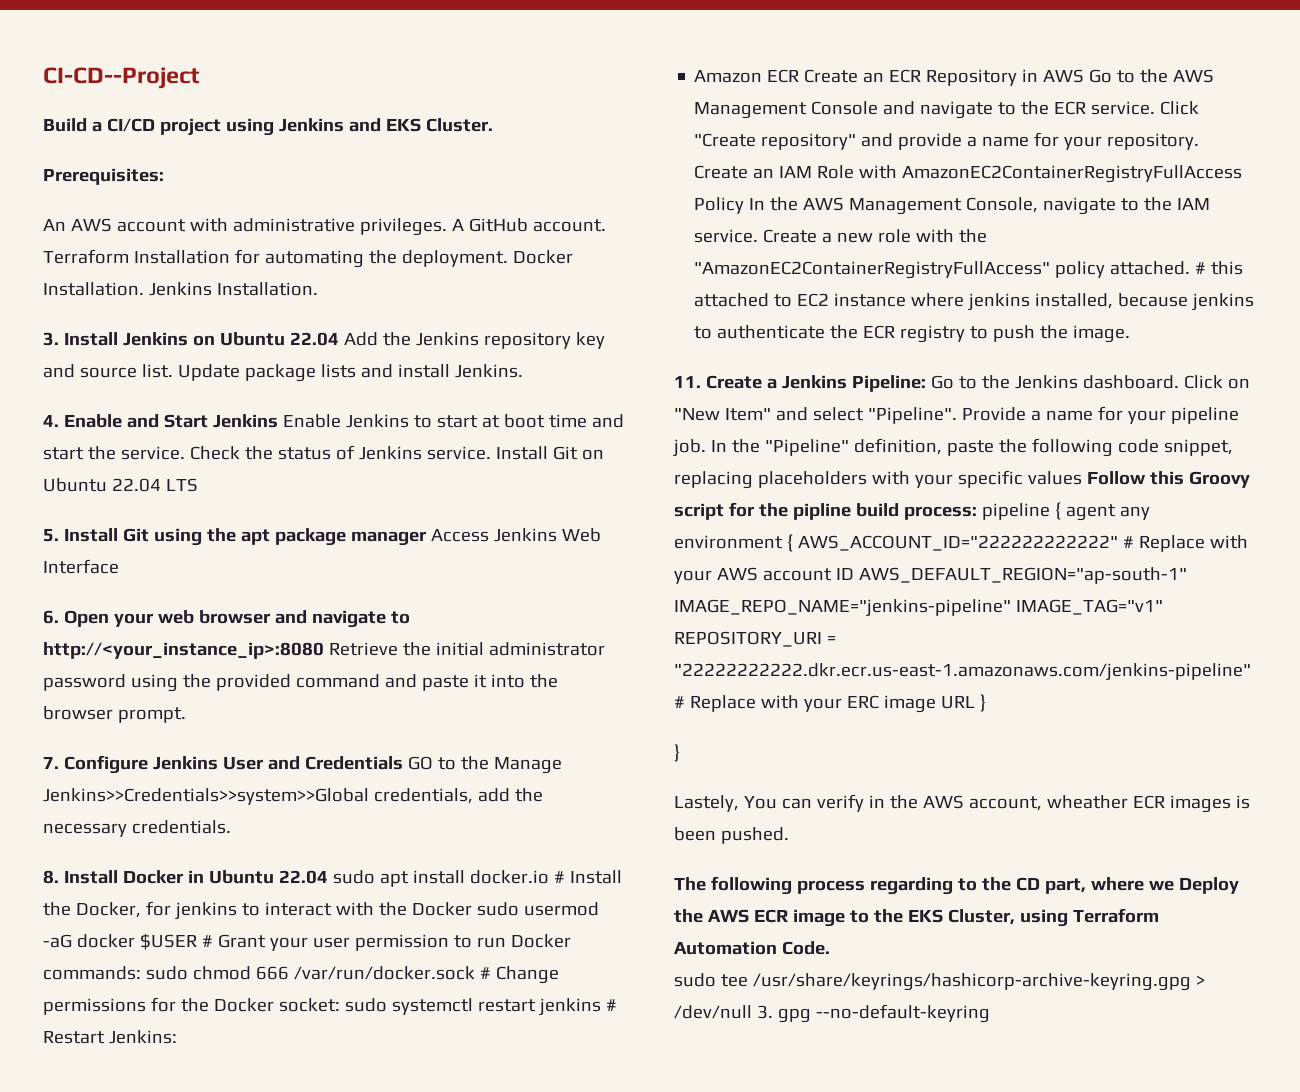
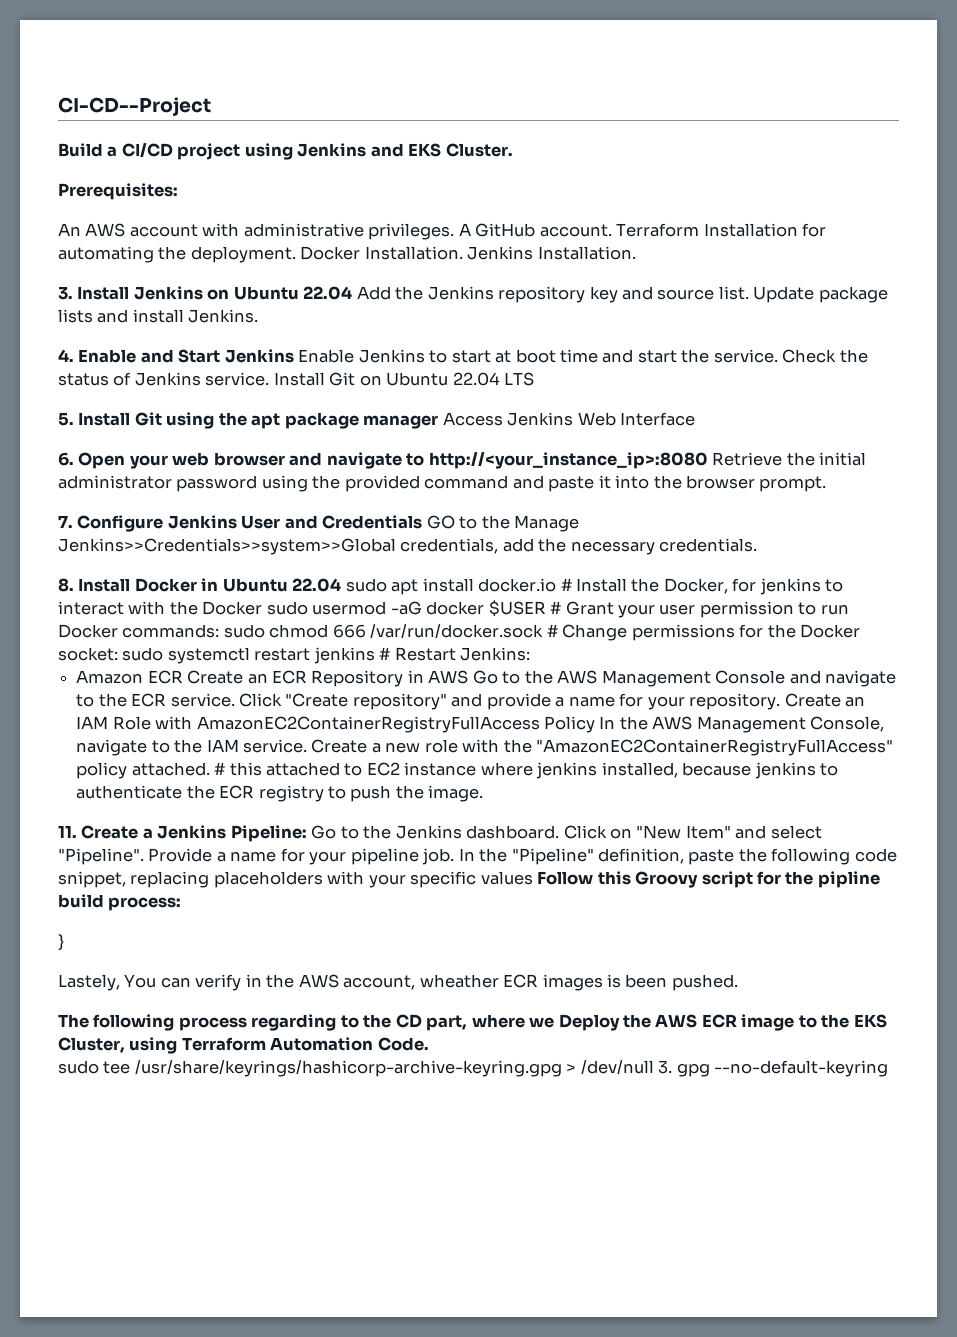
- In the "Pipeline" definition, paste the following code snippet, replacing placeholders with your specific values Follow this Groovy script for the pipline build process: pipeline { agent any environment { AWS_ACCOUNT_ID="222222222222" # Replace with your AWS account ID AWS_DEFAULT_REGION="ap-south-1" IMAGE_REPO_NAME="jenkins-pipeline" IMAGE_TAG="v1" REPOSITORY_URI = "22222222222.dkr.ecr.us-east-1.amazonaws.com/jenkins-pipeline" # Replace with your ERC image URL }
+ In the "Pipeline" definition, paste the following code snippet, replacing placeholders with your specific values Follow this Groovy script for the pipline build process:

